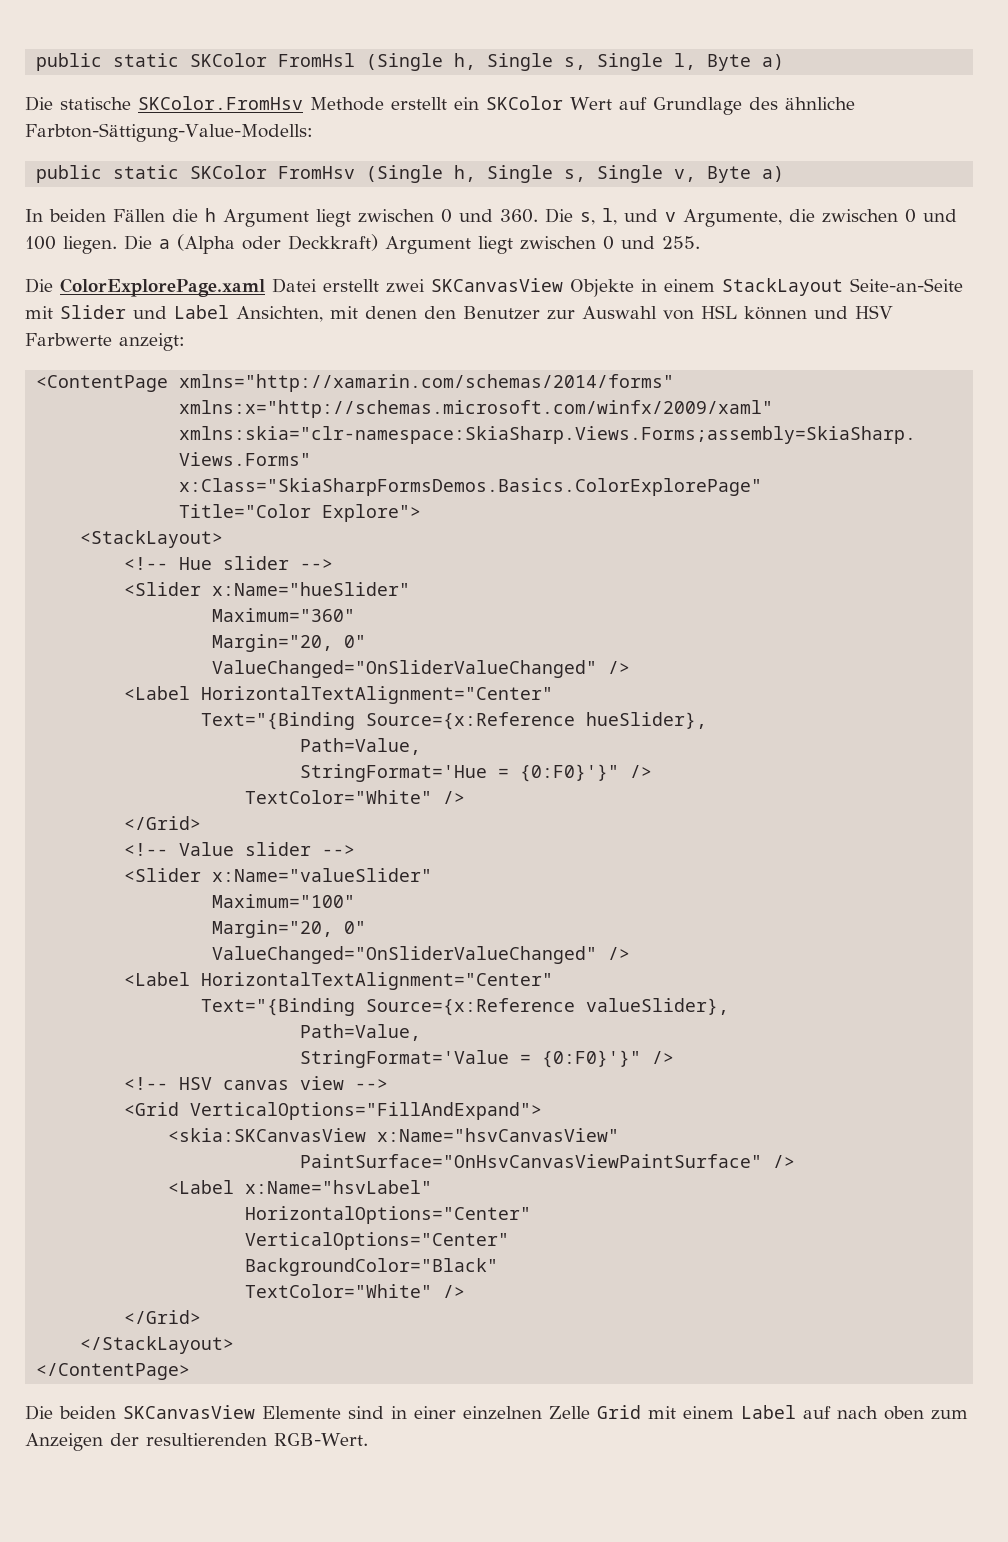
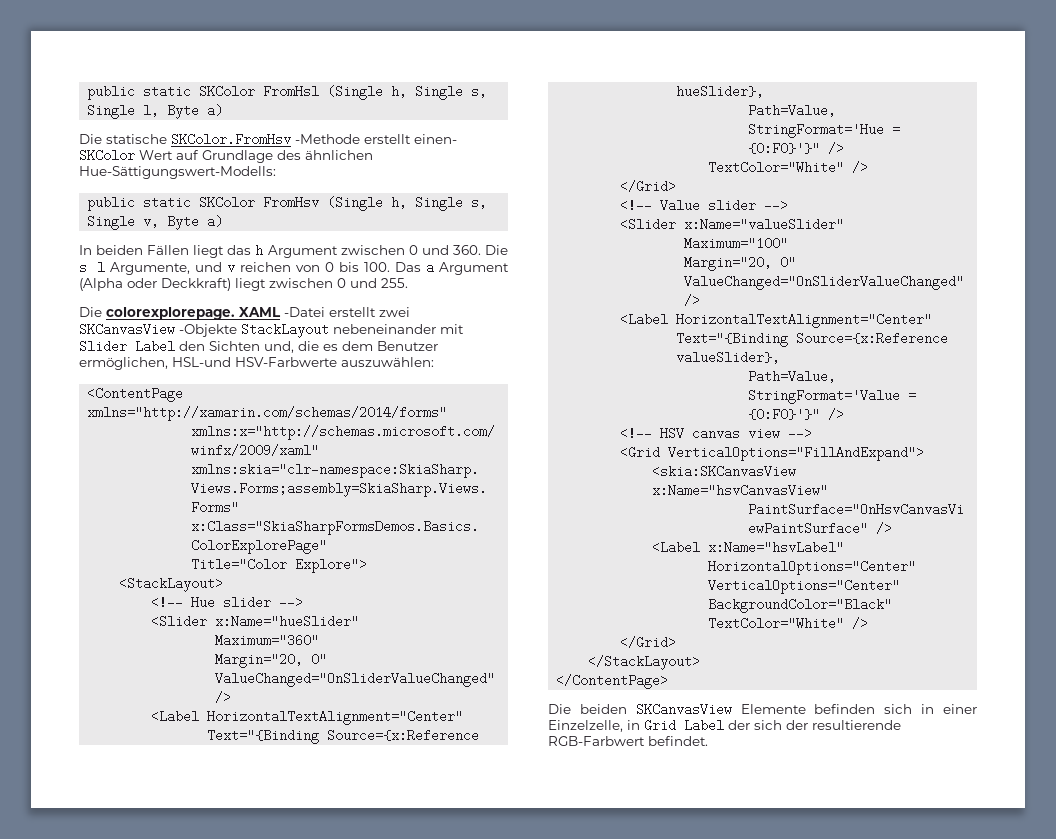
- Die statische SKColor.FromHsv Methode erstellt ein SKColor Wert auf Grundlage des ähnliche Farbton-Sättigung-Value-Modells:
+ Die statische SKColor.FromHsv -Methode erstellt einen- SKColor Wert auf Grundlage des ähnlichen Hue-Sättigungswert-Modells:
- In beiden Fällen die h Argument liegt zwischen 0 und 360. Die s, l, und v Argumente, die zwischen 0 und 100 liegen. Die a (Alpha oder Deckkraft) Argument liegt zwischen 0 und 255.
+ In beiden Fällen liegt das h Argument zwischen 0 und 360. Die s l Argumente, und v reichen von 0 bis 100. Das a Argument (Alpha oder Deckkraft) liegt zwischen 0 und 255.
- Die ColorExplorePage.xaml Datei erstellt zwei SKCanvasView Objekte in einem StackLayout Seite-an-Seite mit Slider und Label Ansichten, mit denen den Benutzer zur Auswahl von HSL können und HSV Farbwerte anzeigt:
+ Die colorexplorepage. XAML -Datei erstellt zwei SKCanvasView -Objekte StackLayout nebeneinander mit Slider Label den Sichten und, die es dem Benutzer ermöglichen, HSL-und HSV-Farbwerte auszuwählen:
- Die beiden SKCanvasView Elemente sind in einer einzelnen Zelle Grid mit einem Label auf nach oben zum Anzeigen der resultierenden RGB-Wert.
+ Die beiden SKCanvasView Elemente befinden sich in einer Einzelzelle, in Grid Label der sich der resultierende RGB-Farbwert befindet.

